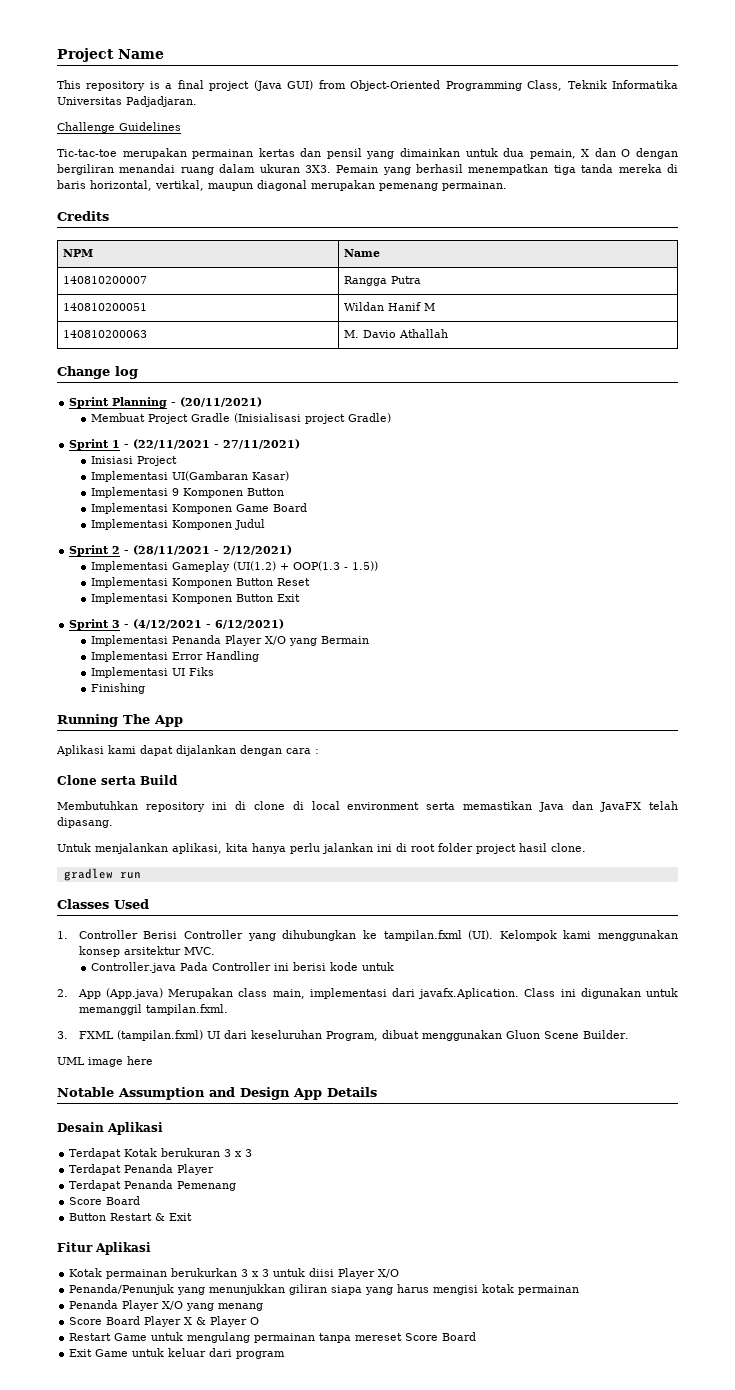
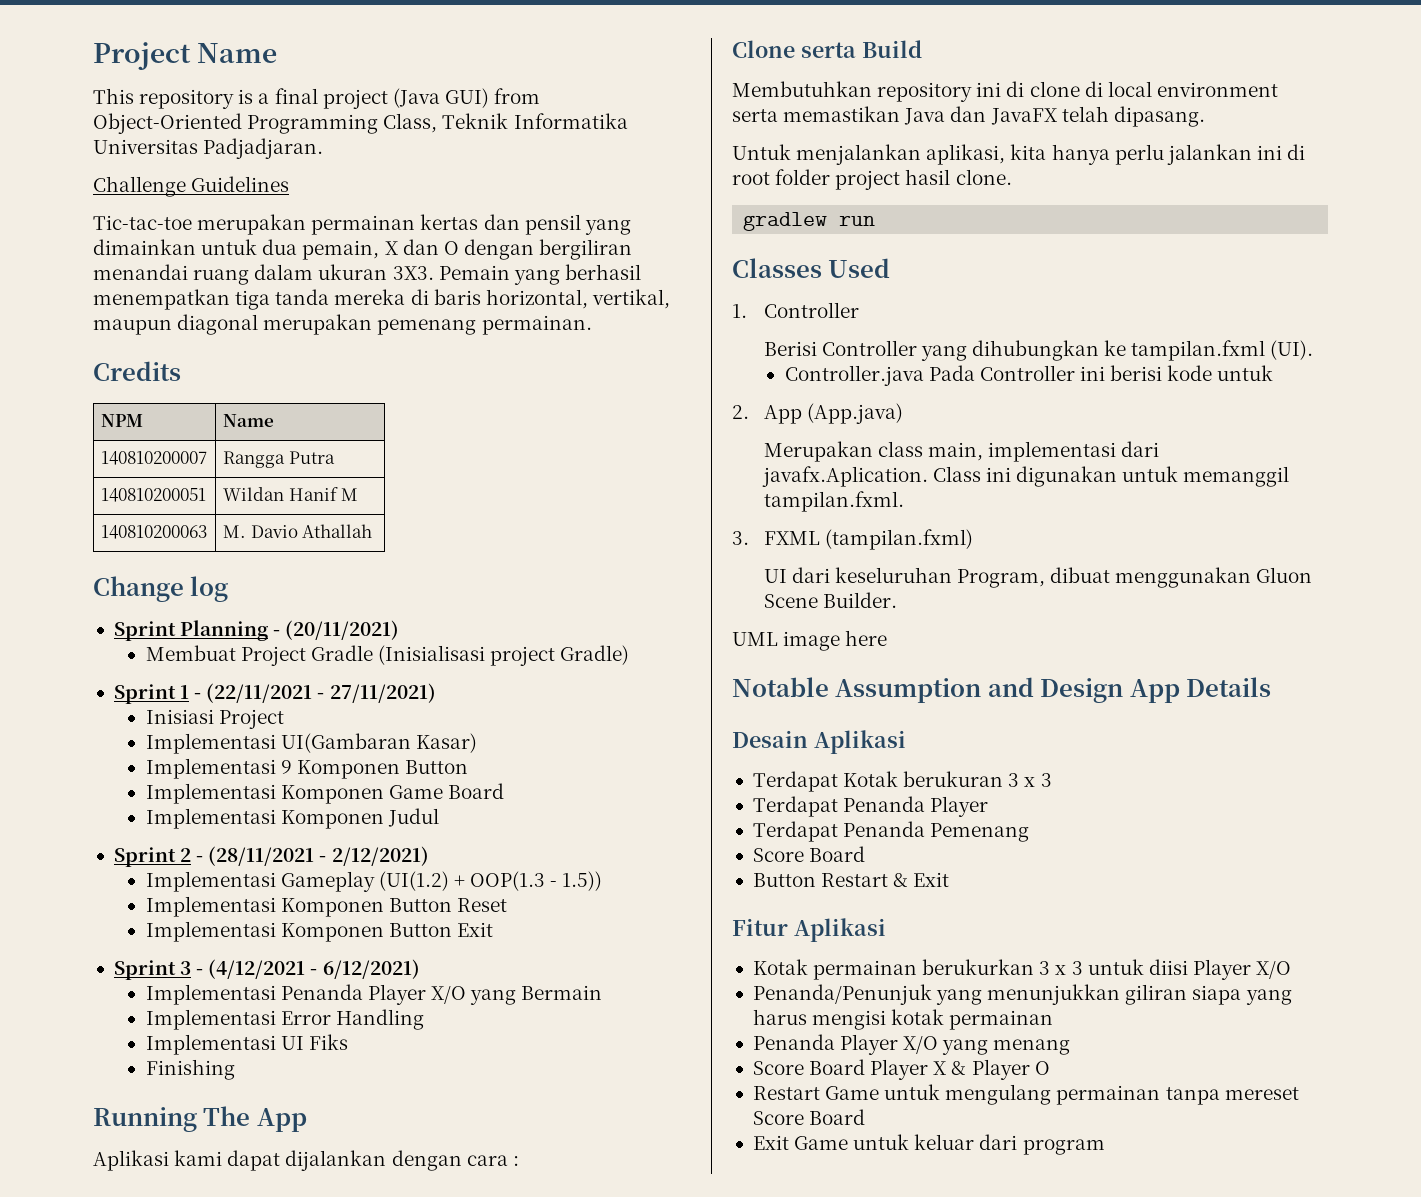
- 1. Controller Berisi Controller yang dihubungkan ke tampilan.fxml (UI). Kelompok kami menggunakan konsep arsitektur MVC.
+ 1. Controller
+ Berisi Controller yang dihubungkan ke tampilan.fxml (UI).
- 2. App (App.java) Merupakan class main, implementasi dari javafx.Aplication. Class ini digunakan untuk memanggil tampilan.fxml.
+ 2. App (App.java)
+ Merupakan class main, implementasi dari javafx.Aplication. Class ini digunakan untuk memanggil tampilan.fxml.
- 3. FXML (tampilan.fxml) UI dari keseluruhan Program, dibuat menggunakan Gluon Scene Builder.
+ 3. FXML (tampilan.fxml)
+ UI dari keseluruhan Program, dibuat menggunakan Gluon Scene Builder.

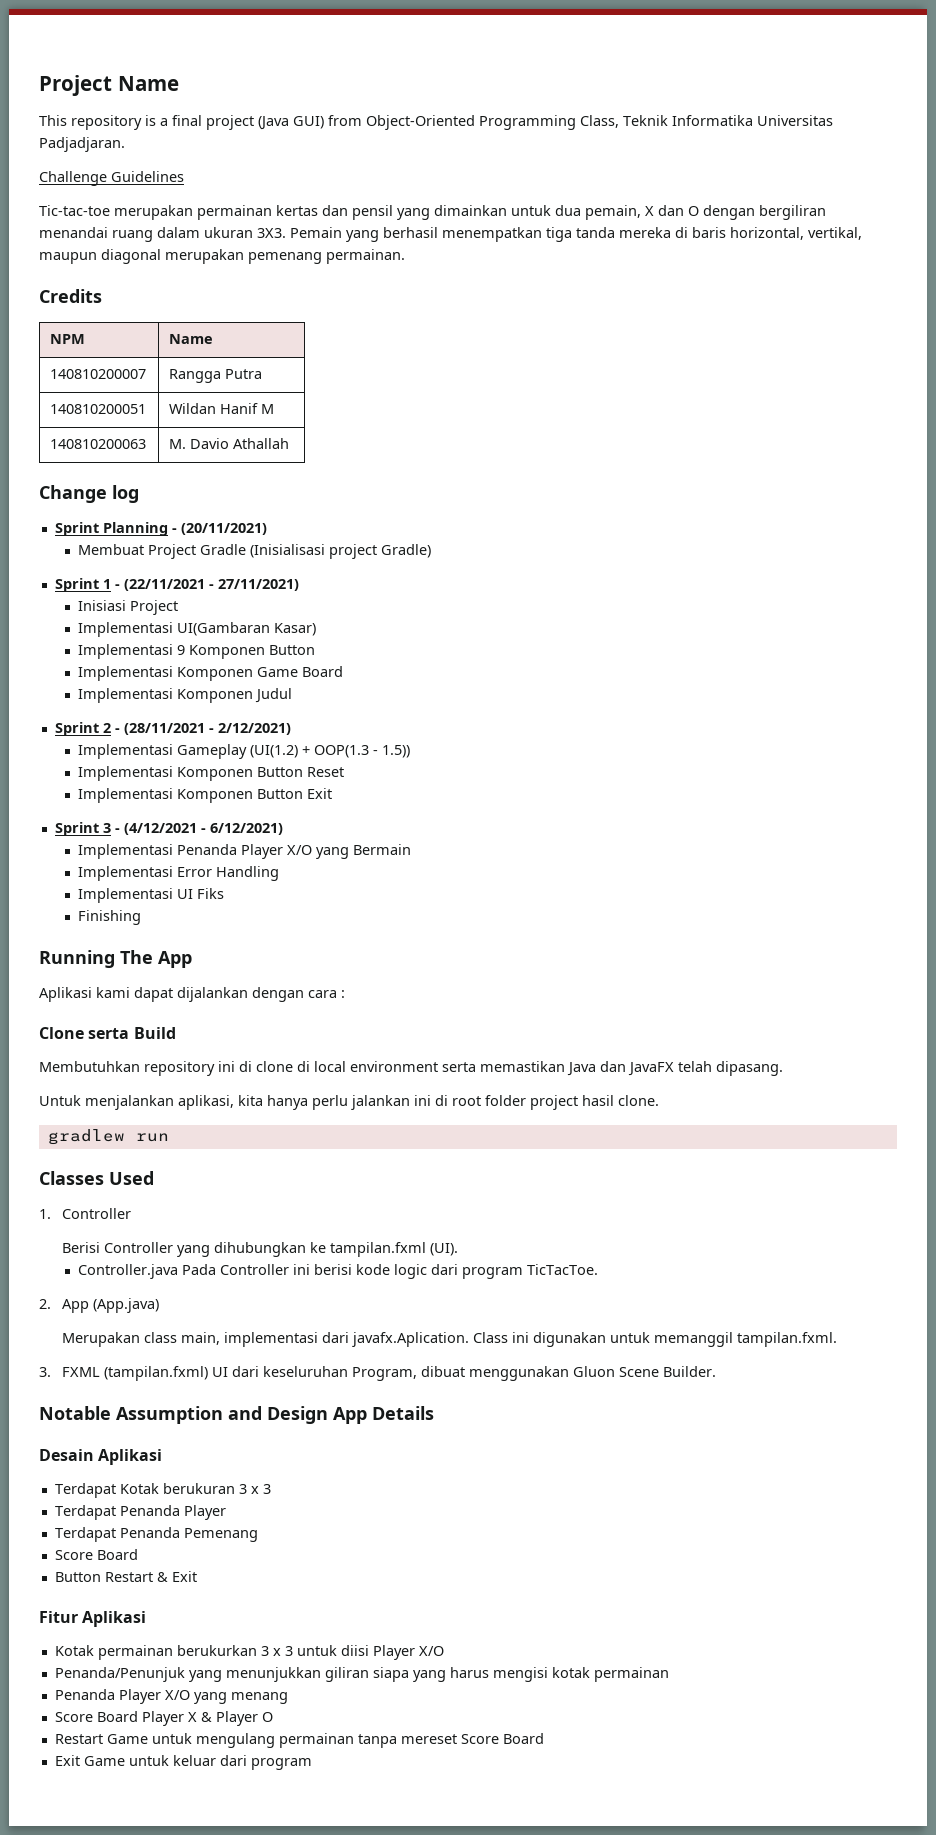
- Controller.java Pada Controller ini berisi kode untuk
+ Controller.java Pada Controller ini berisi kode logic dari program TicTacToe.
- 3. FXML (tampilan.fxml)
- UI dari keseluruhan Program, dibuat menggunakan Gluon Scene Builder.
+ 3. FXML (tampilan.fxml) UI dari keseluruhan Program, dibuat menggunakan Gluon Scene Builder.
- UML image here

